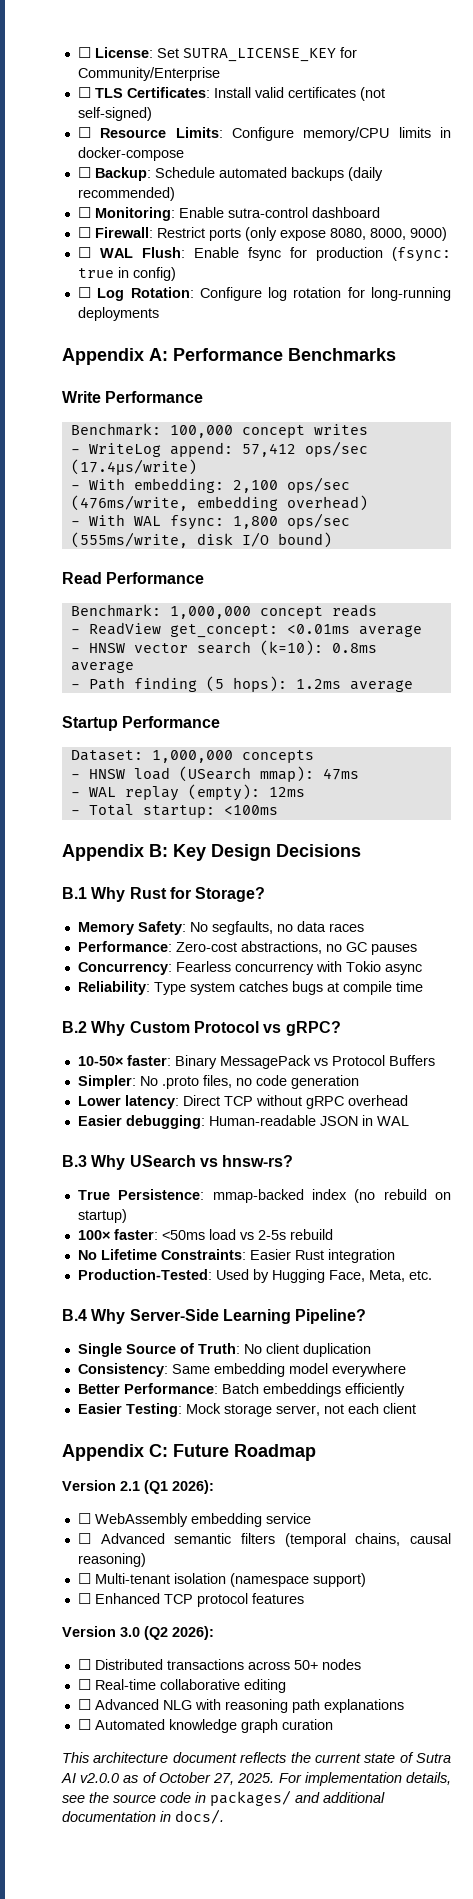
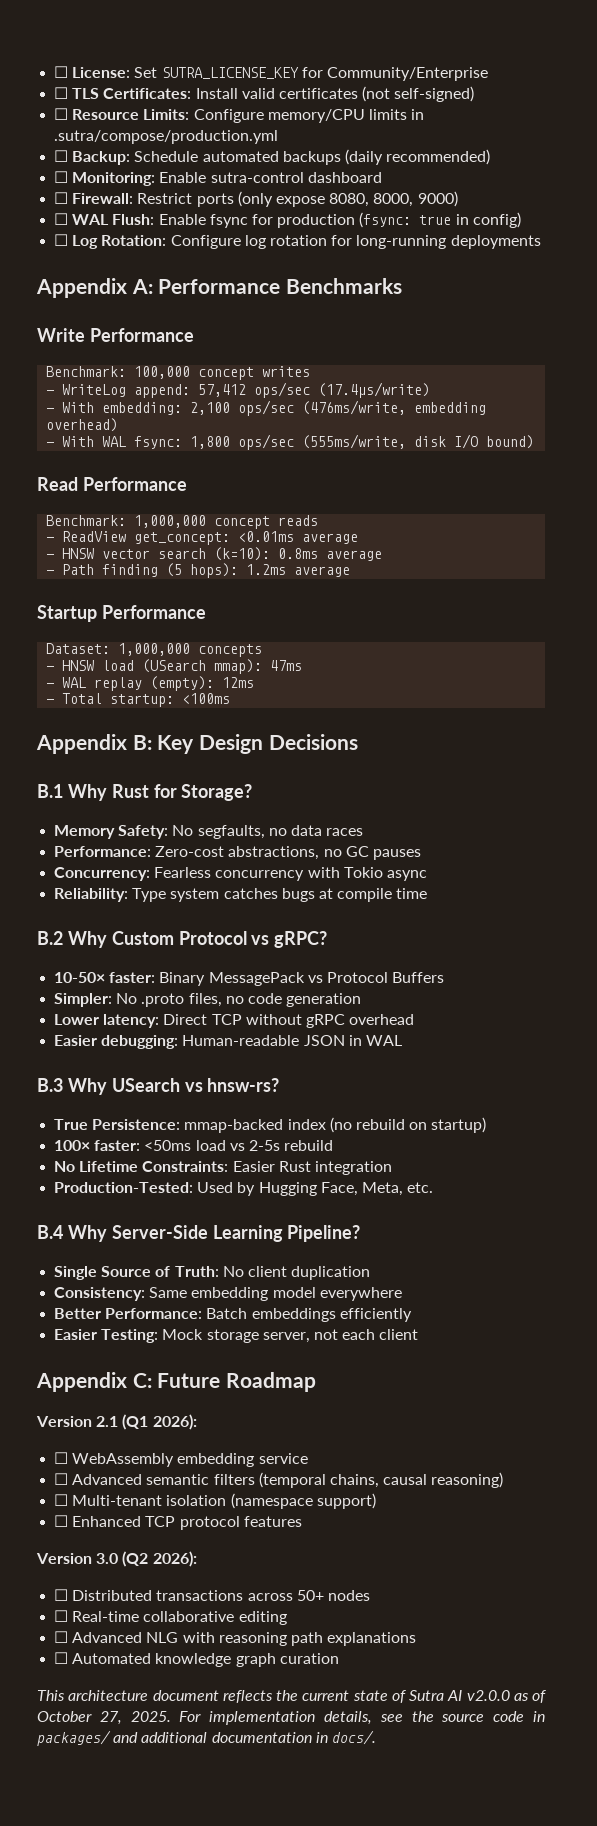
- ☐ Resource Limits: Configure memory/CPU limits in docker-compose
+ ☐ Resource Limits: Configure memory/CPU limits in .sutra/compose/production.yml

